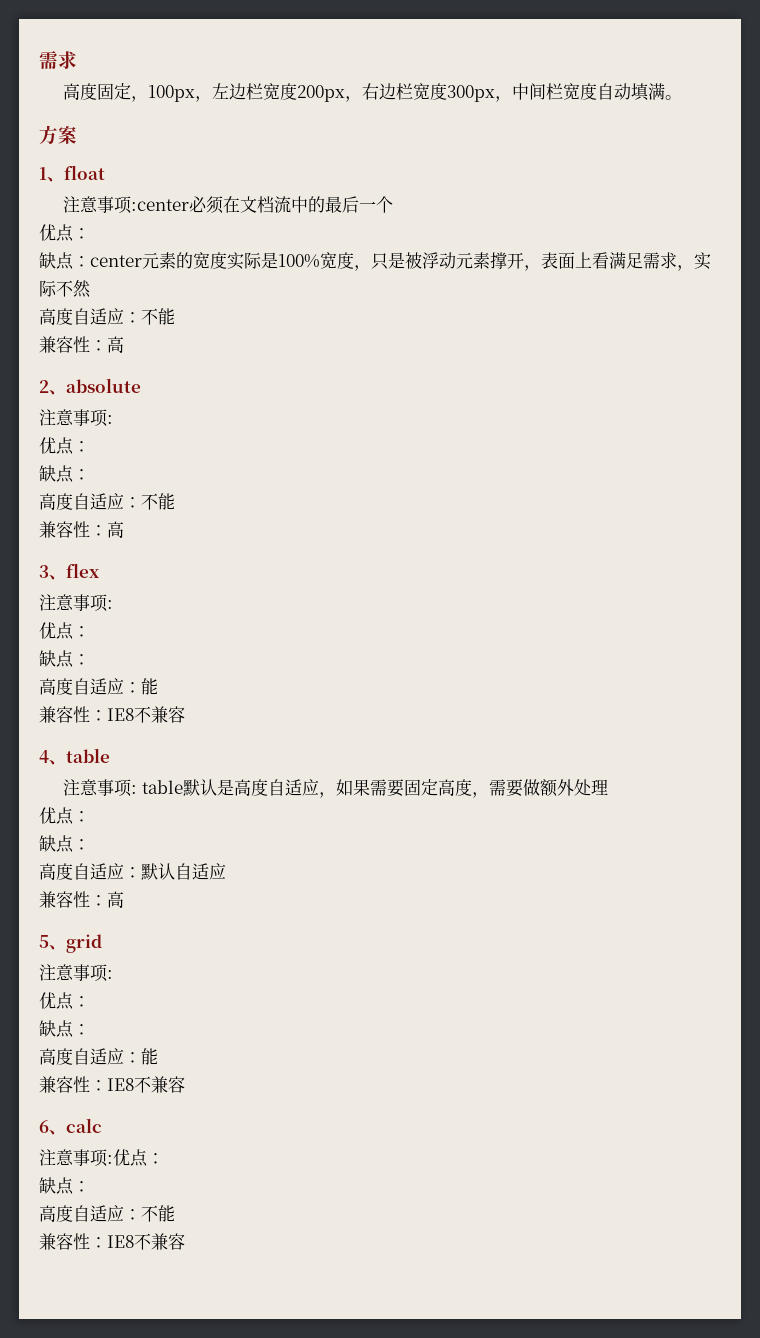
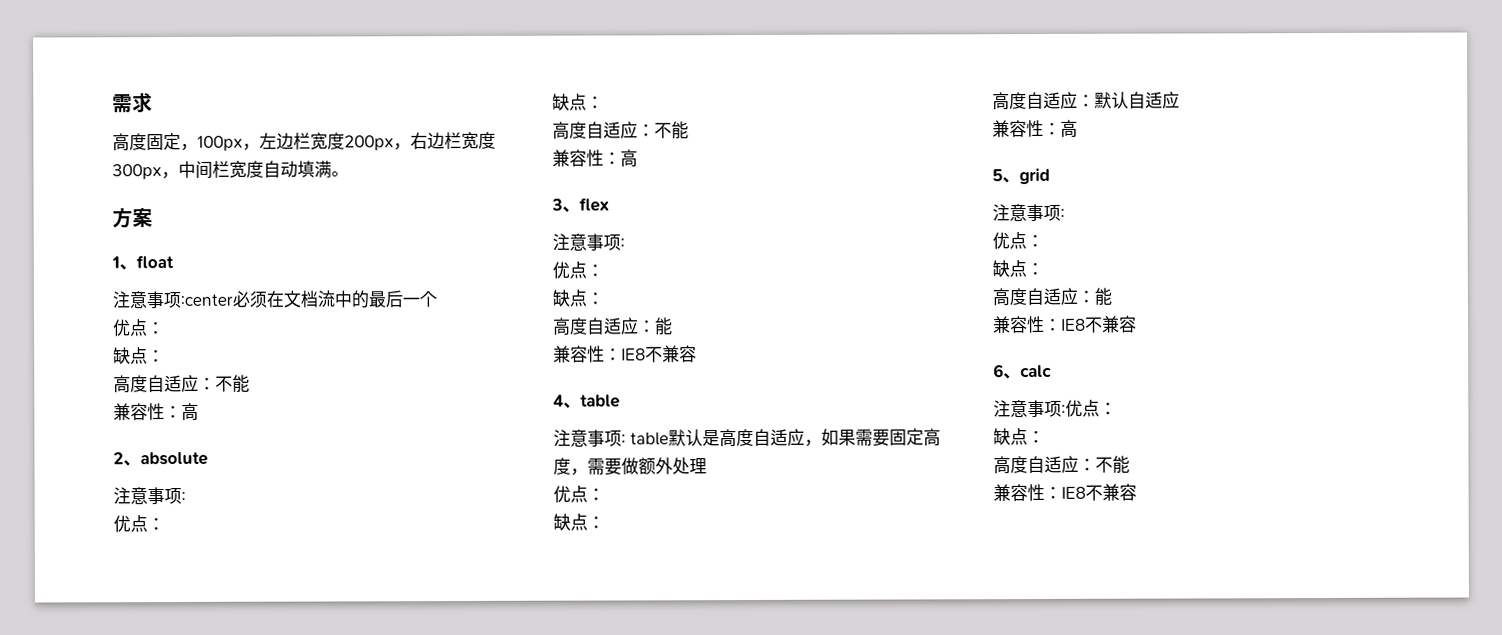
  注意事项:center必须在文档流中的最后一个
  优点：
- 缺点：center元素的宽度实际是100%宽度，只是被浮动元素撑开，表面上看满足需求，实际不然
+ 缺点：

